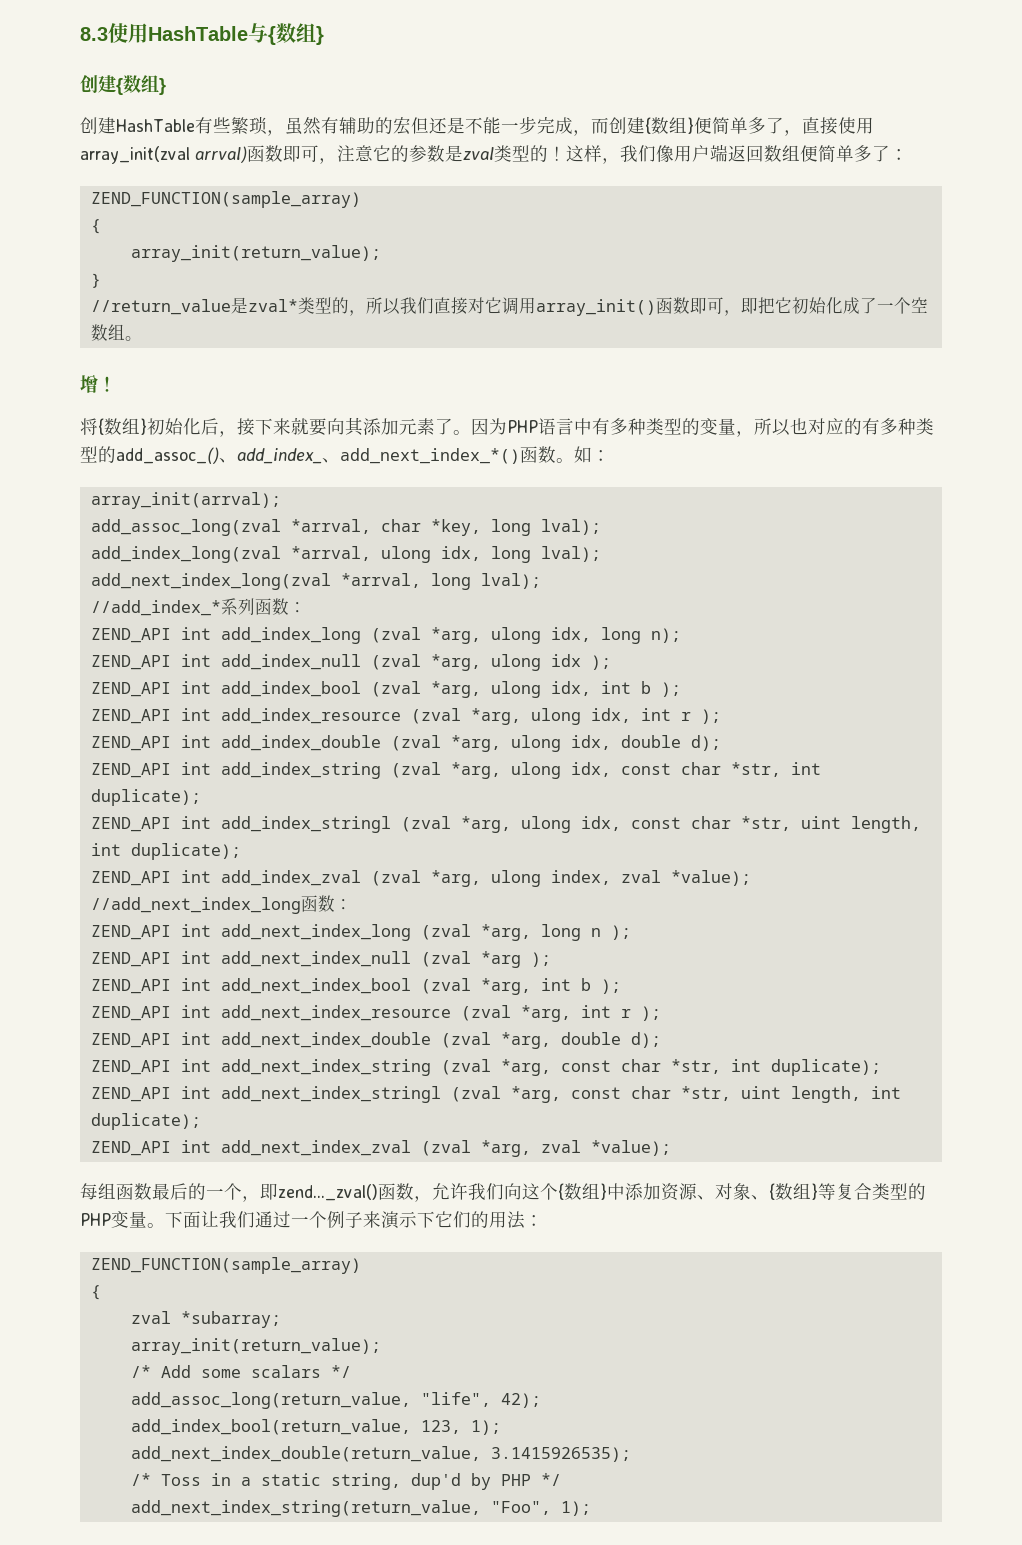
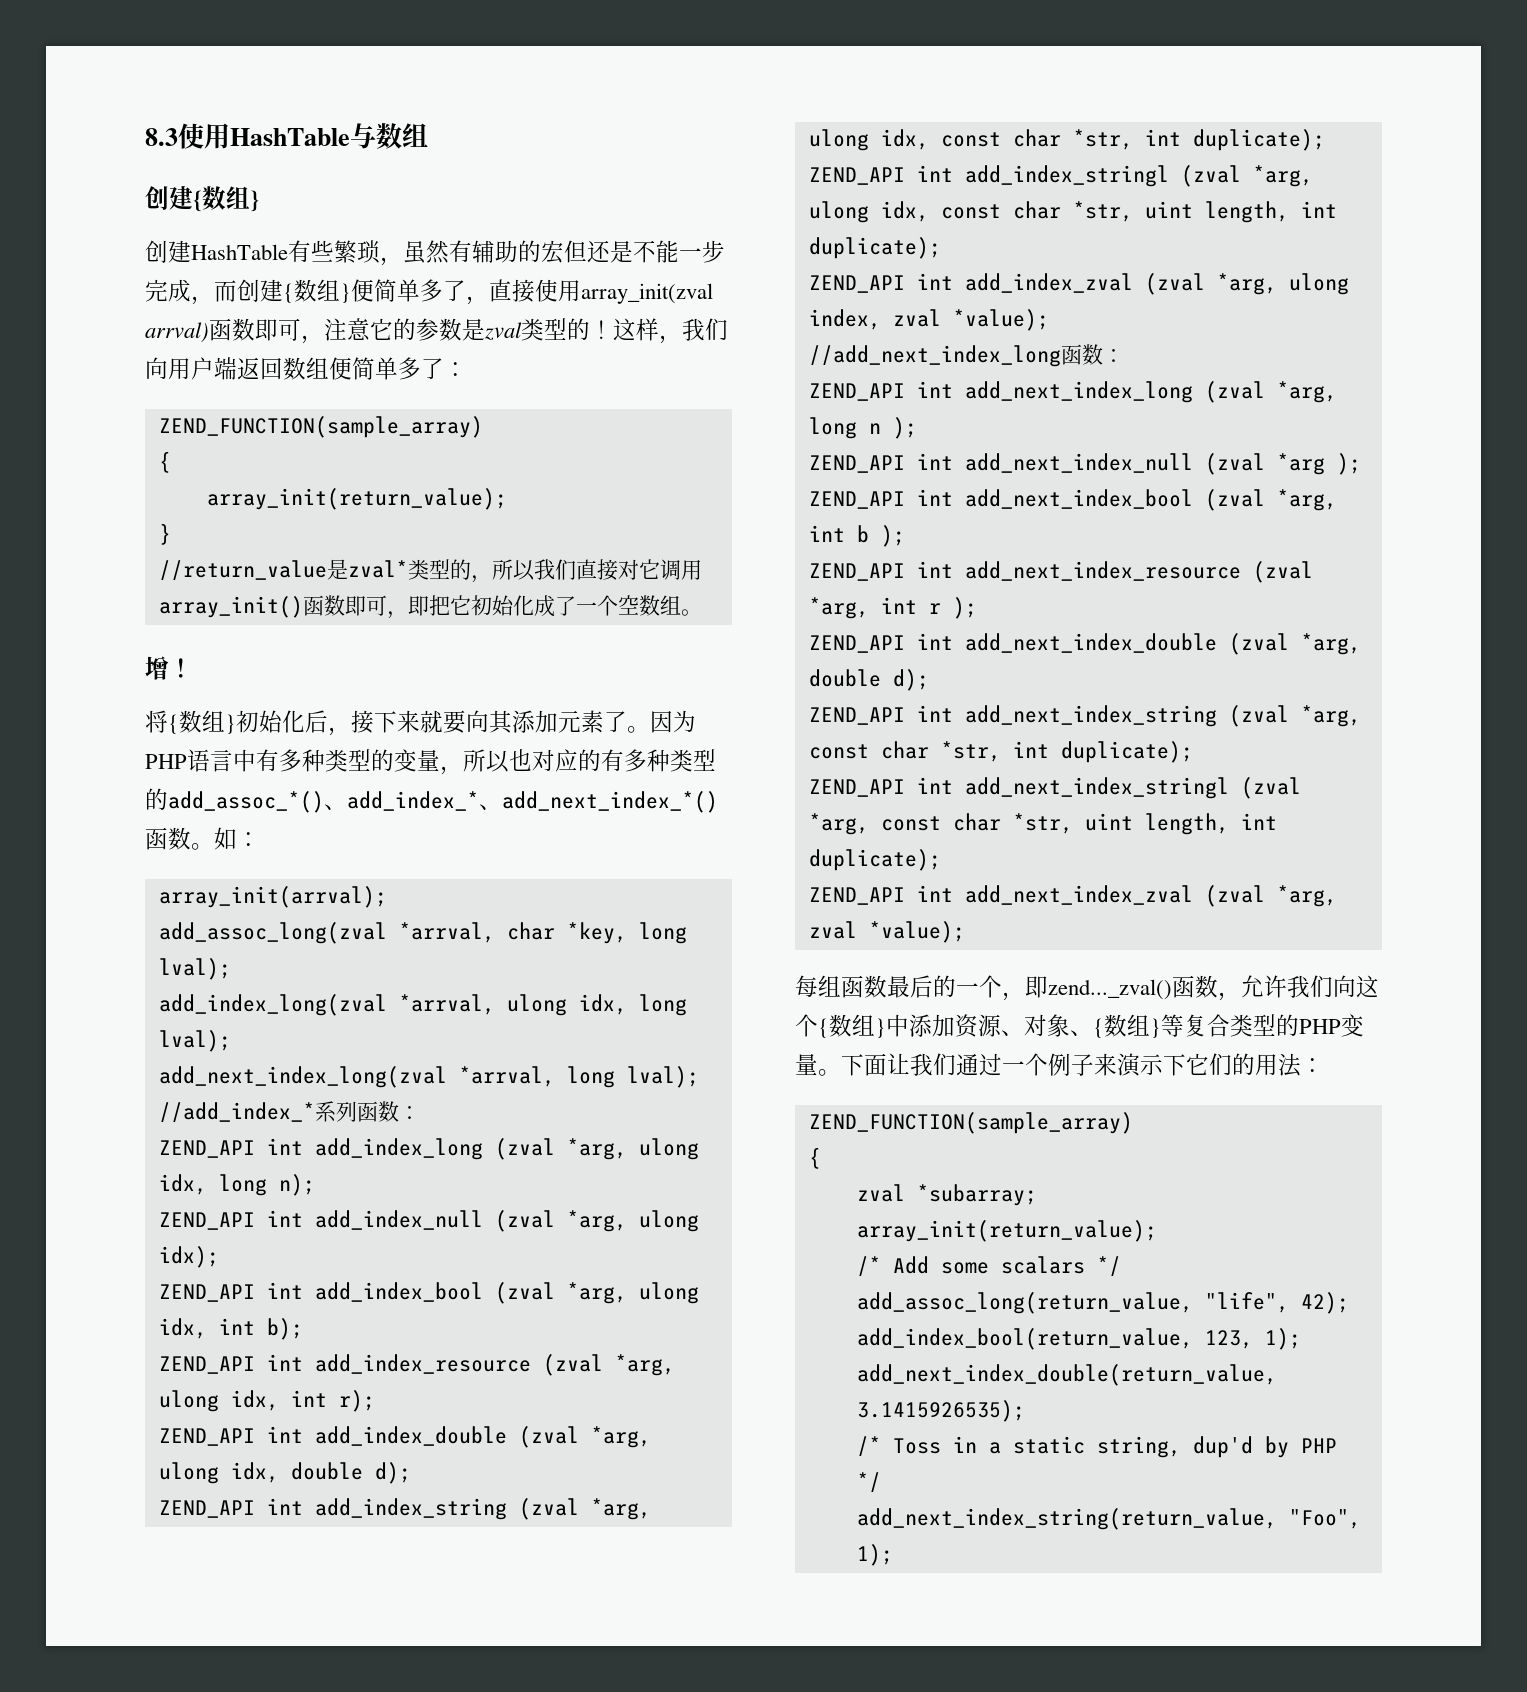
- 8.3使用HashTable与{数组}
+ 8.3使用HashTable与数组
- 这样，我们像用户端返回数组便简单多了：
+ 这样，我们向用户端返回数组便简单多了：
- 因为PHP语言中有多种类型的变量，所以也对应的有多种类型的add_assoc_()、add_index_、add_next_index_*()函数。
+ 因为PHP语言中有多种类型的变量，所以也对应的有多种类型的add_assoc_*()、add_index_*、add_next_index_*()函数。
- ZEND_API int add_index_null (zval *arg, ulong idx );
+ ZEND_API int add_index_null (zval *arg, ulong idx);
- ZEND_API int add_index_bool (zval *arg, ulong idx, int b );
+ ZEND_API int add_index_bool (zval *arg, ulong idx, int b);
- ZEND_API int add_index_resource (zval *arg, ulong idx, int r );
+ ZEND_API int add_index_resource (zval *arg, ulong idx, int r);

